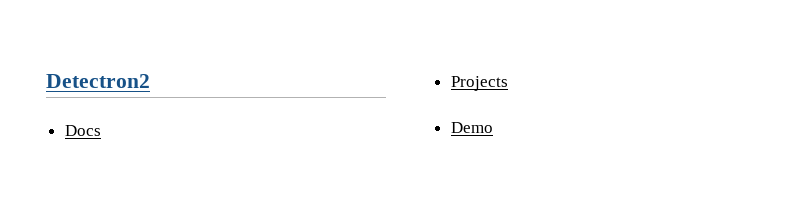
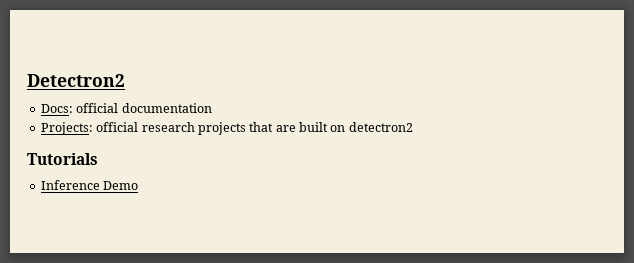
- Docs
- Projects
- Demo
+ Docs: official documentation
+ Projects: official research projects that are built on detectron2
+ Tutorials
+ Inference Demo

